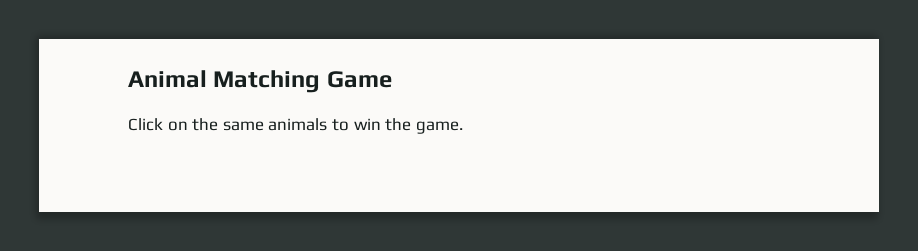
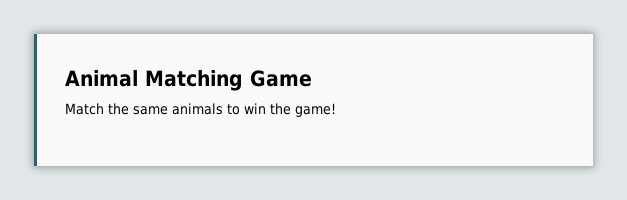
- Click on the same animals to win the game.
+ Match the same animals to win the game!

